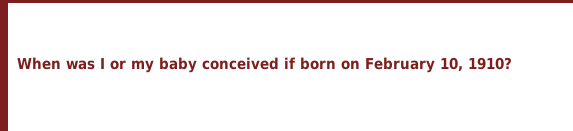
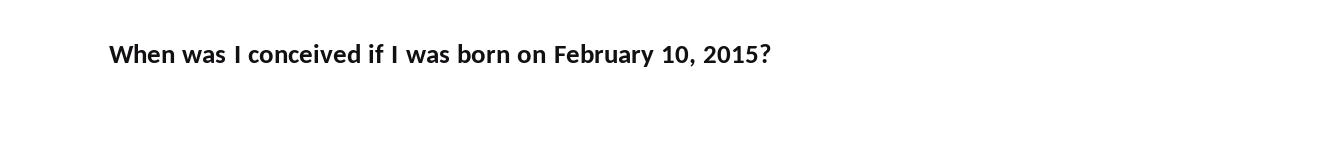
- When was I or my baby conceived if born on February 10, 1910?
+ When was I conceived if I was born on February 10, 2015?

